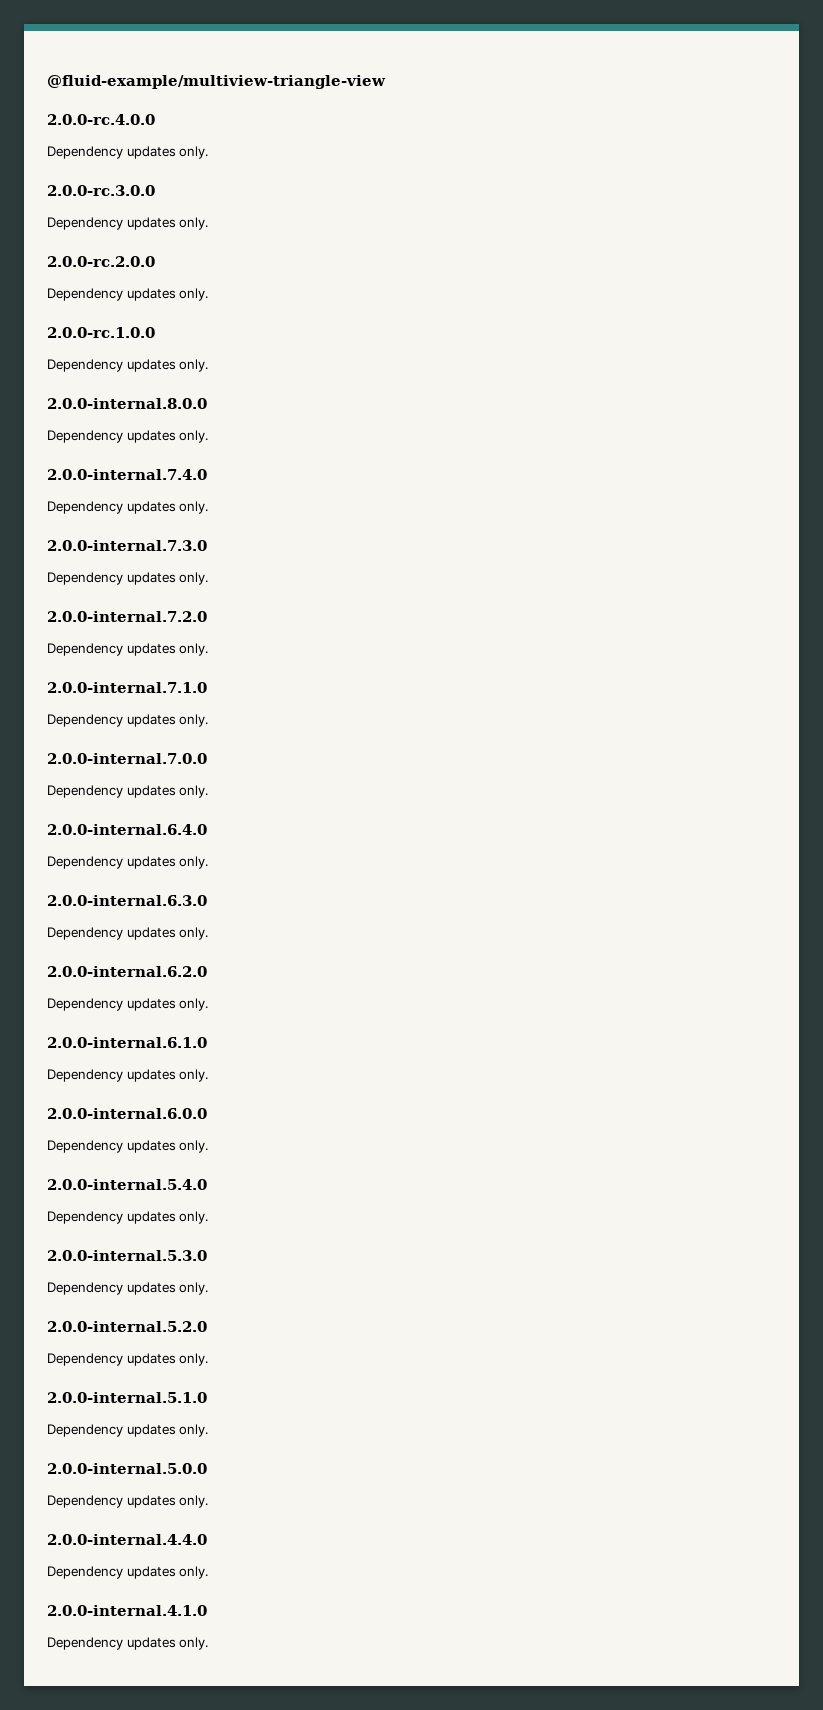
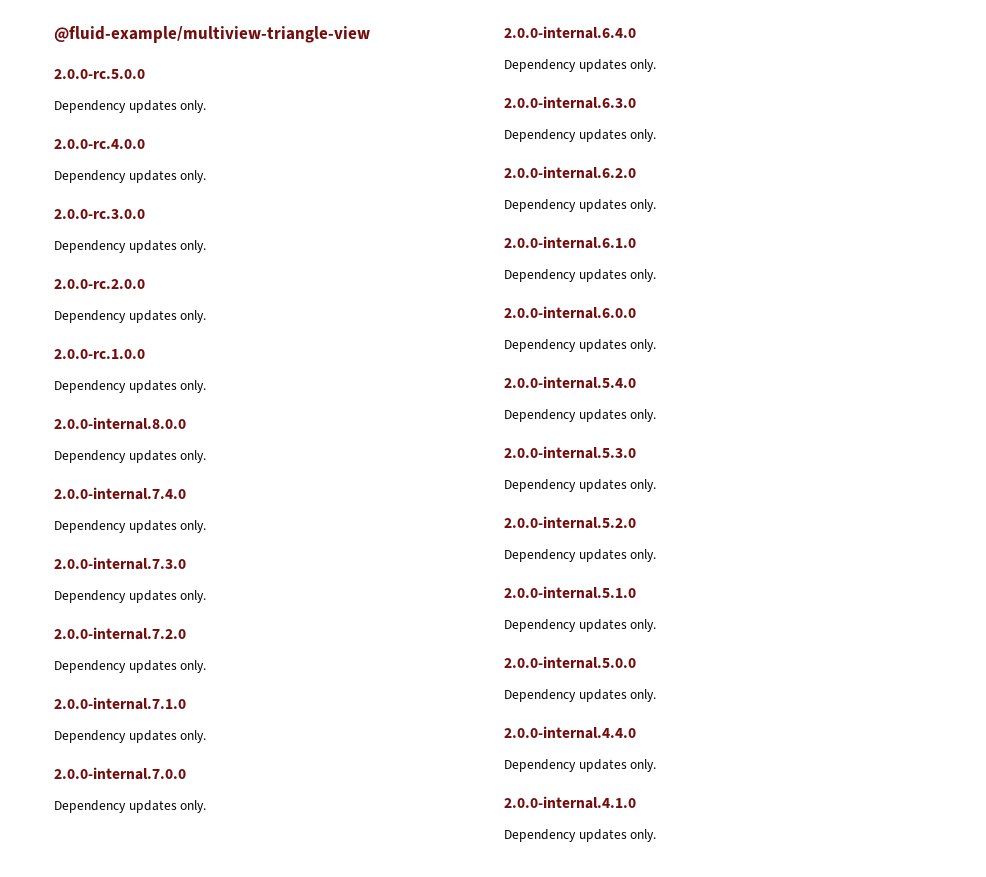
+ 2.0.0-rc.5.0.0
+ Dependency updates only.

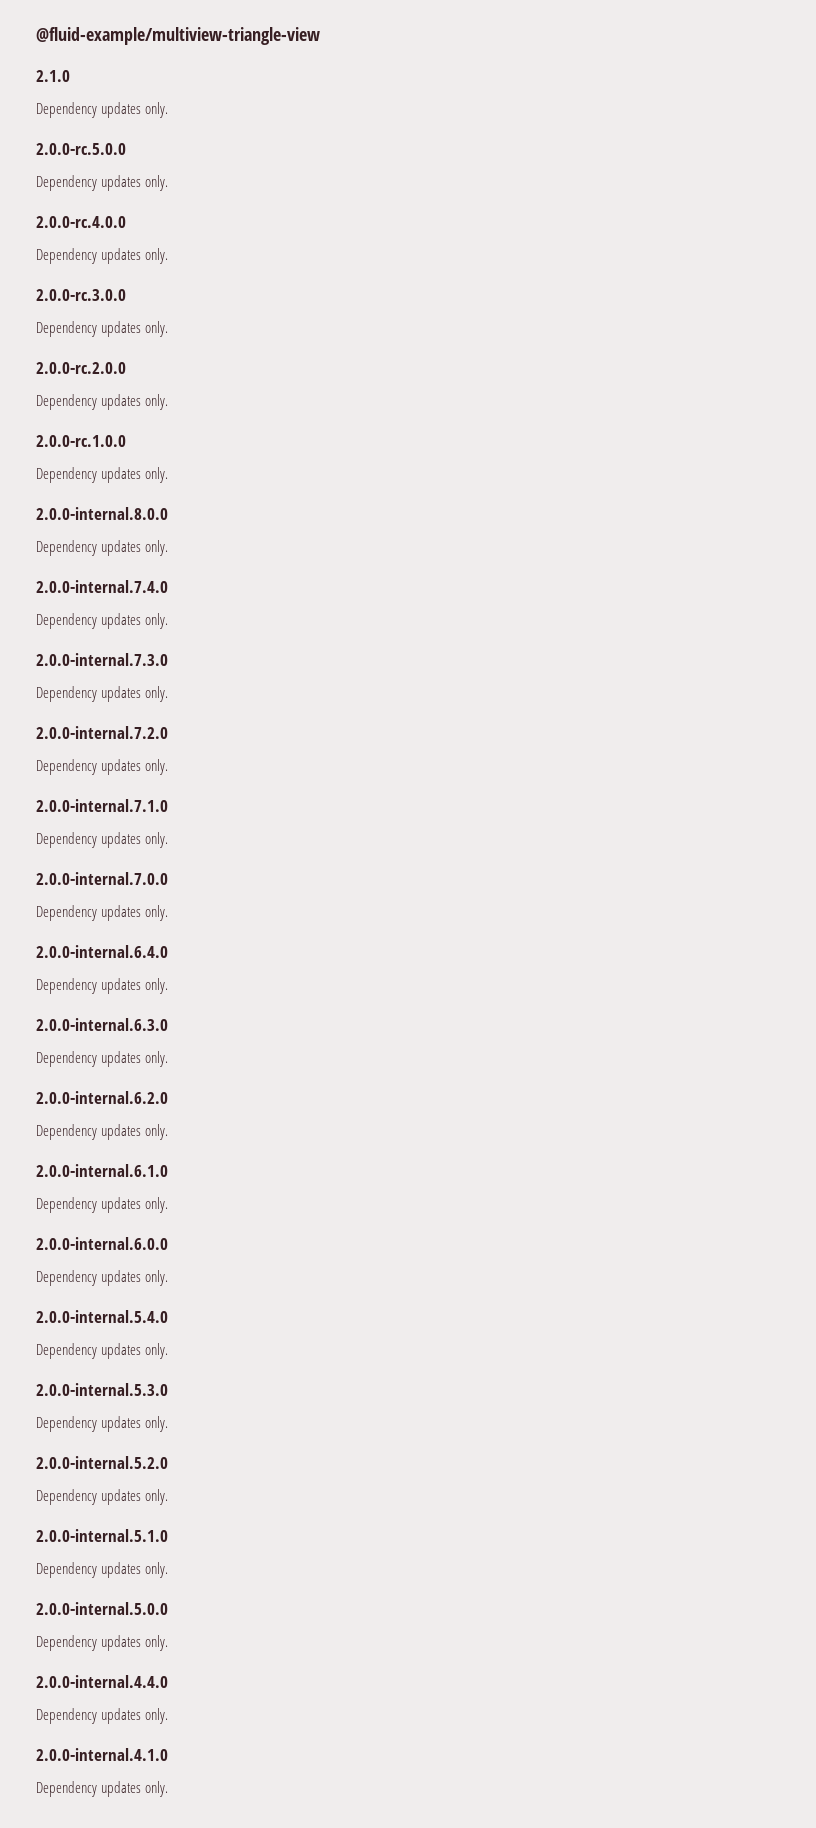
+ 2.1.0
+ Dependency updates only.

